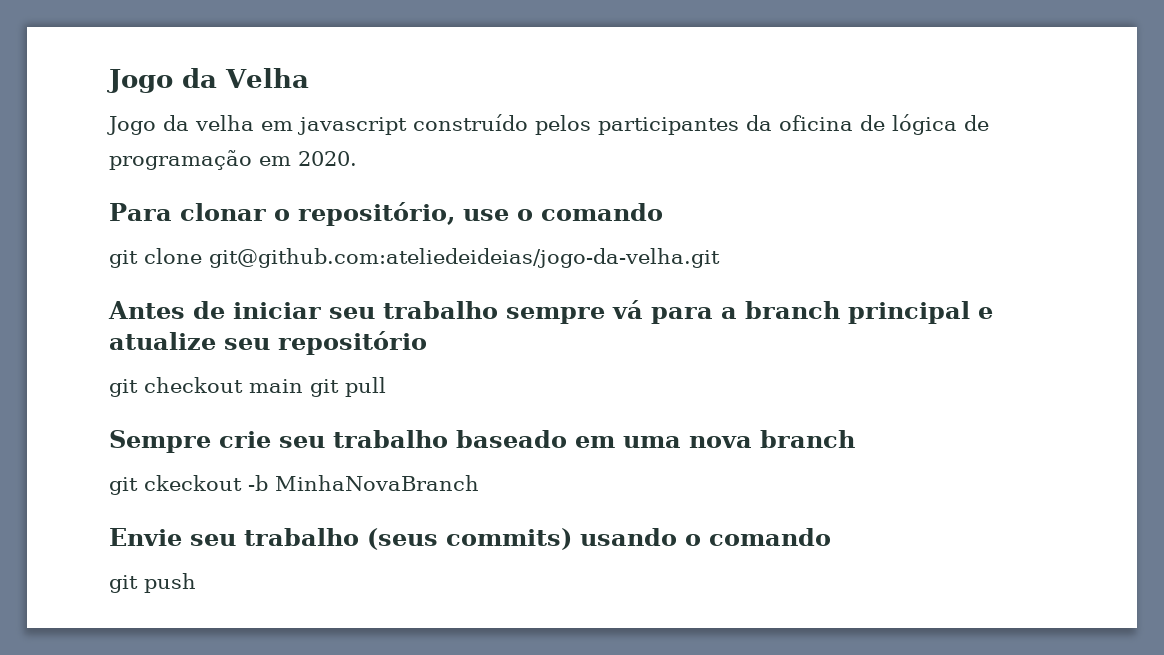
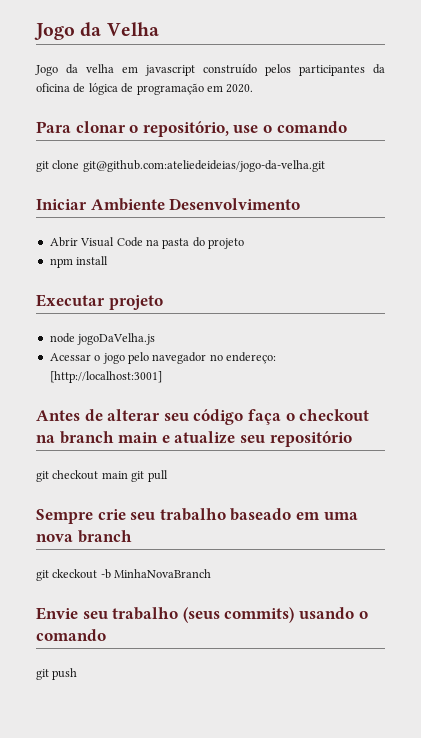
- Antes de iniciar seu trabalho sempre vá para a branch principal e atualize seu repositório
+ Iniciar Ambiente Desenvolvimento
+ Abrir Visual Code na pasta do projeto
+ npm install
+ Executar projeto
+ node jogoDaVelha.js
+ Acessar o jogo pelo navegador no endereço: [http://localhost:3001]
+ Antes de alterar seu código faça o checkout na branch main e atualize seu repositório

